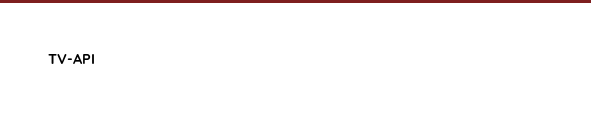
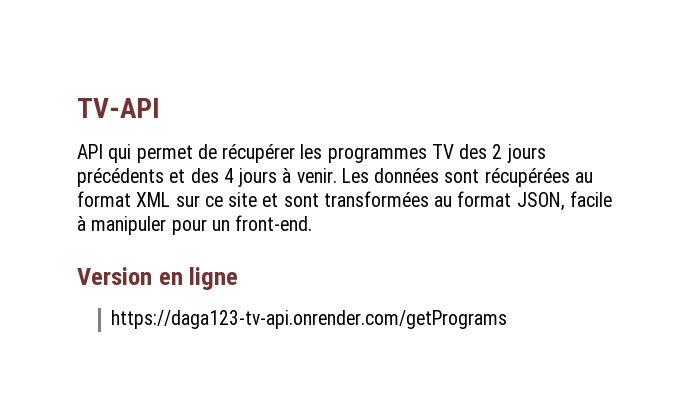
+ API qui permet de récupérer les programmes TV des 2 jours précédents et des 4 jours à venir. Les données sont récupérées au format XML sur ce site et sont transformées au format JSON, facile à manipuler pour un front-end.
+ Version en ligne
+ https://daga123-tv-api.onrender.com/getPrograms

